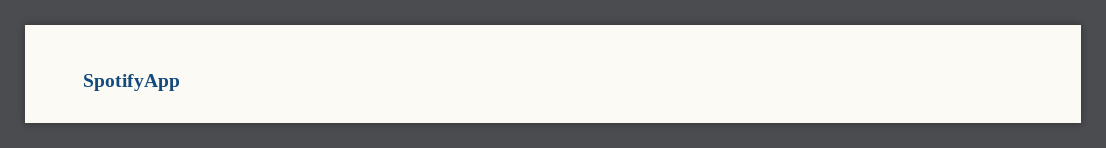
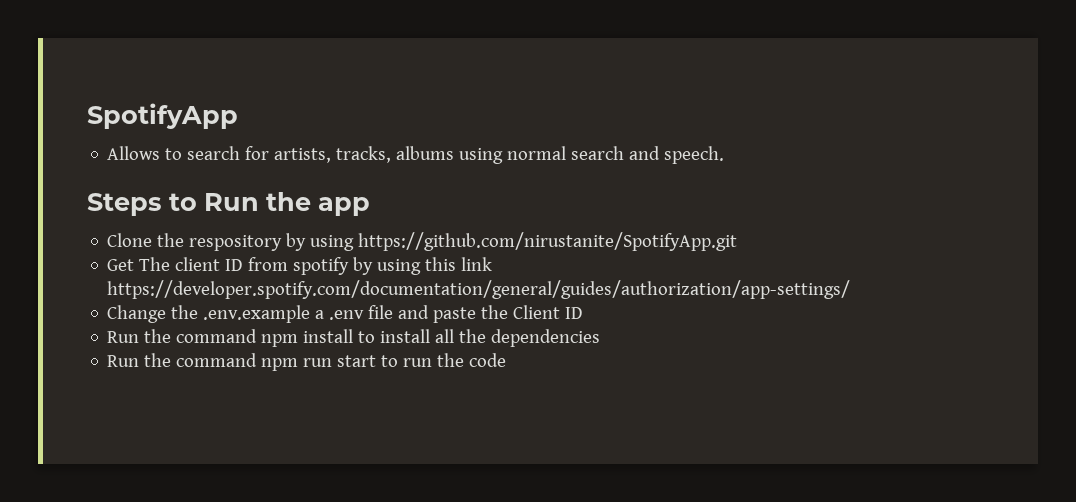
+ Allows to search for artists, tracks, albums using normal search and speech.
+ Steps to Run the app
+ Clone the respository by using https://github.com/nirustanite/SpotifyApp.git
+ Get The client ID from spotify by using this link https://developer.spotify.com/documentation/general/guides/authorization/app-settings/
+ Change the .env.example a .env file and paste the Client ID
+ Run the command npm install to install all the dependencies
+ Run the command npm run start to run the code

